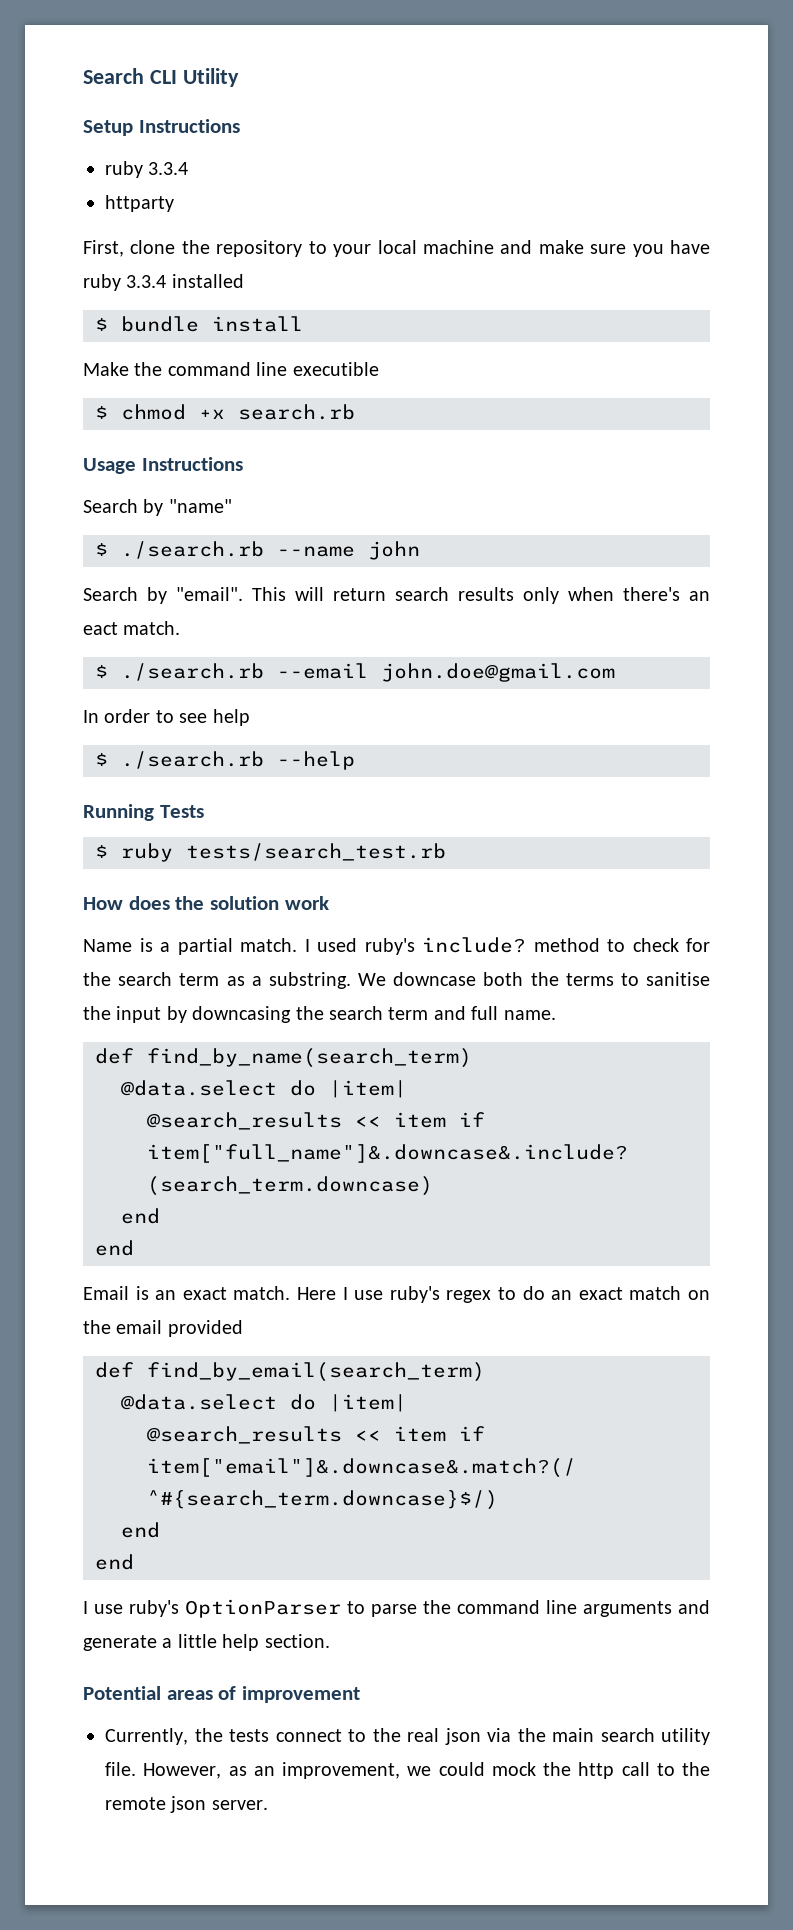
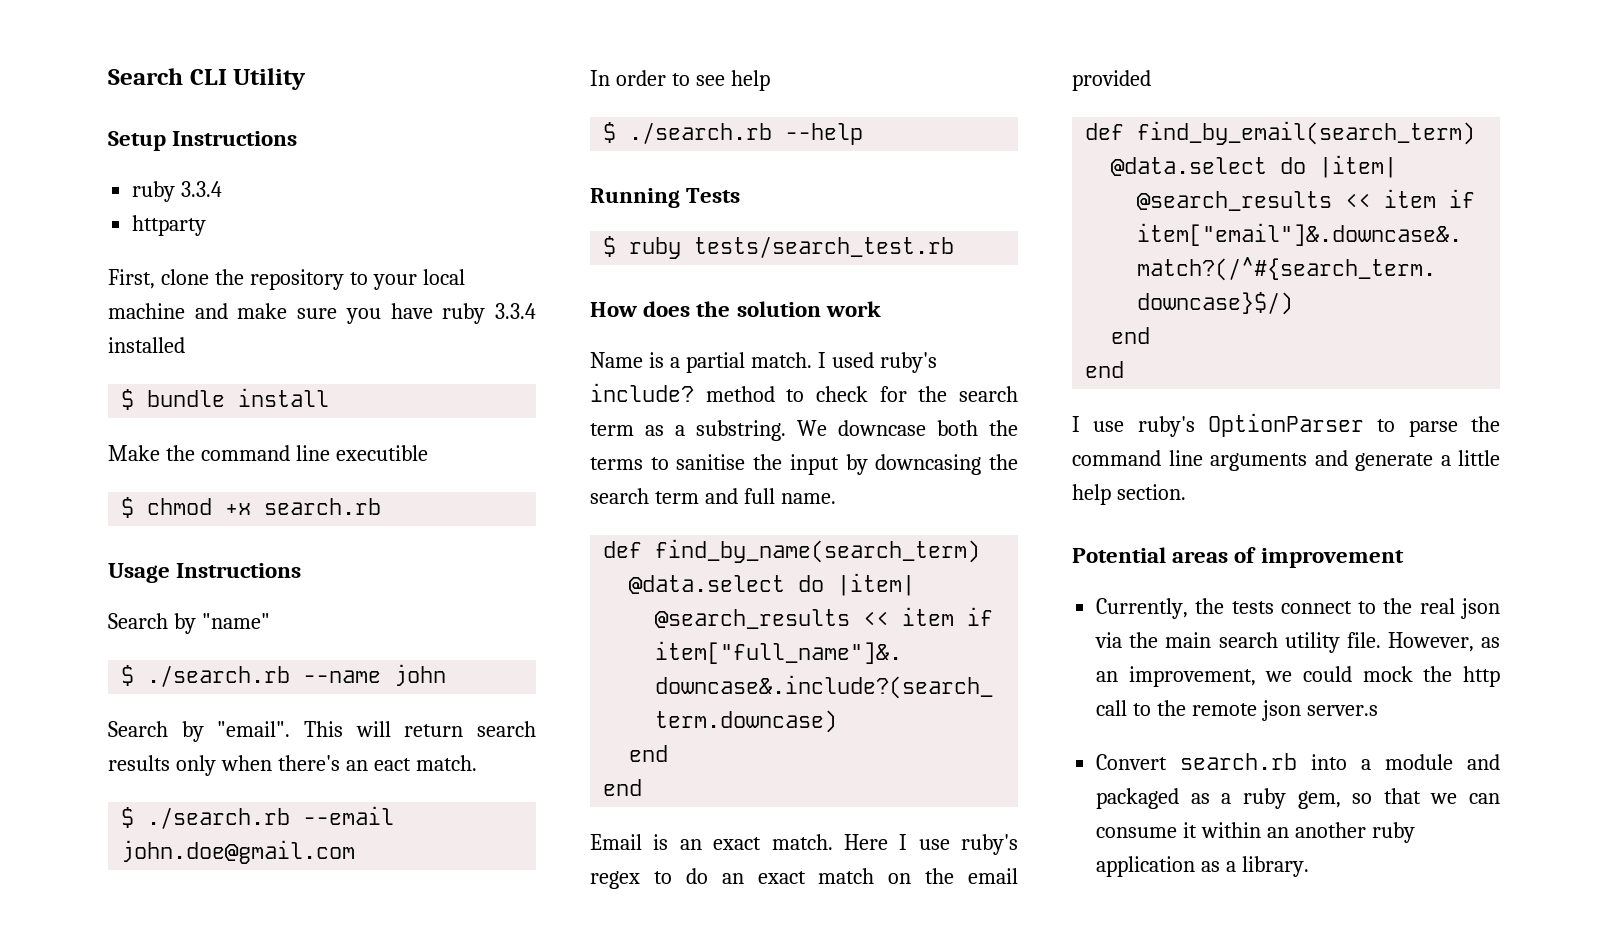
- However, as an improvement, we could mock the http call to the remote json server.
+ However, as an improvement, we could mock the http call to the remote json server.s
+ Convert search.rb into a module and packaged as a ruby gem, so that we can consume it within an another ruby application as a library.

